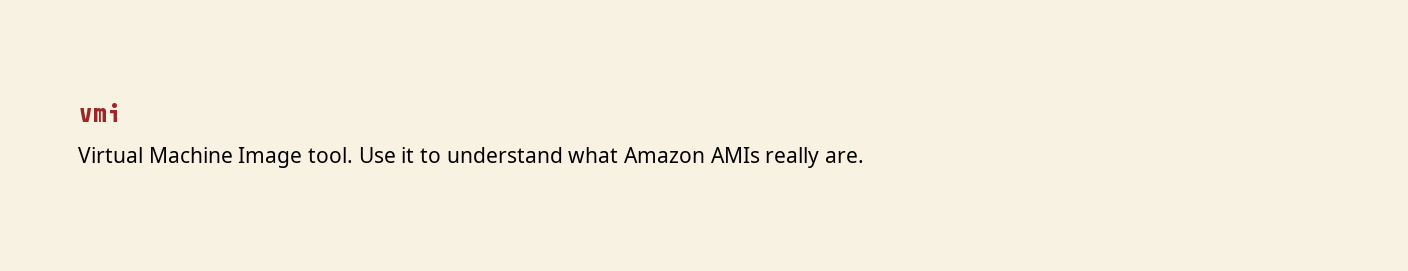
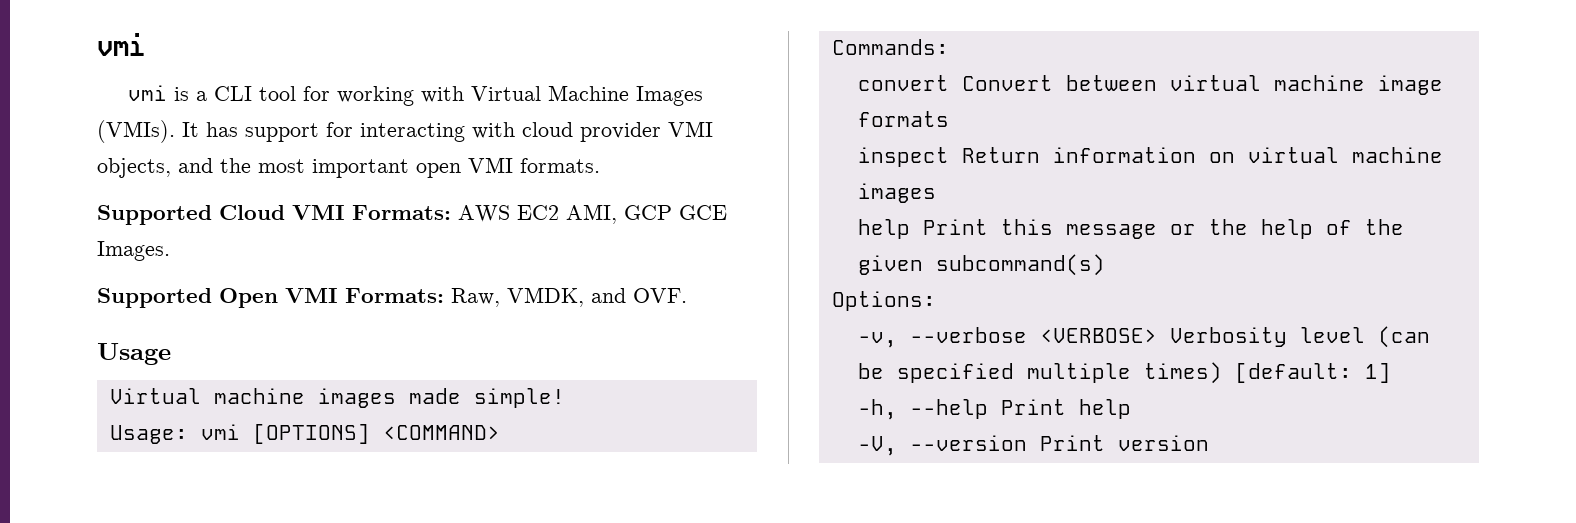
- Virtual Machine Image tool. Use it to understand what Amazon AMIs really are.
+ vmi is a CLI tool for working with Virtual Machine Images (VMIs). It has support for interacting with cloud provider VMI objects, and the most important open VMI formats.
+ Supported Cloud VMI Formats: AWS EC2 AMI, GCP GCE Images.
+ Supported Open VMI Formats: Raw, VMDK, and OVF.
+ Usage
+ Virtual machine images made simple!
+ Usage: vmi [OPTIONS] <COMMAND>
+ Commands:
+ convert Convert between virtual machine image formats
+ inspect Return information on virtual machine images
+ help Print this message or the help of the given subcommand(s)
+ Options:
+ -v, --verbose <VERBOSE> Verbosity level (can be specified multiple times) [default: 1]
+ -h, --help Print help
+ -V, --version Print version

